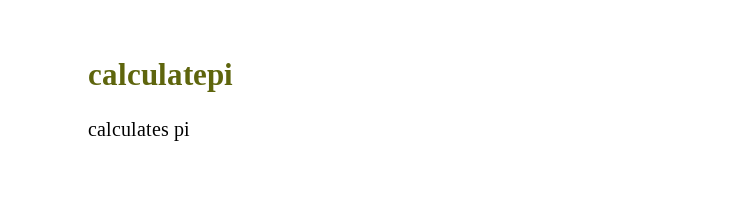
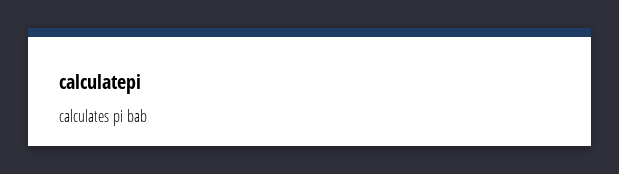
- calculates pi
+ calculates pi bab

